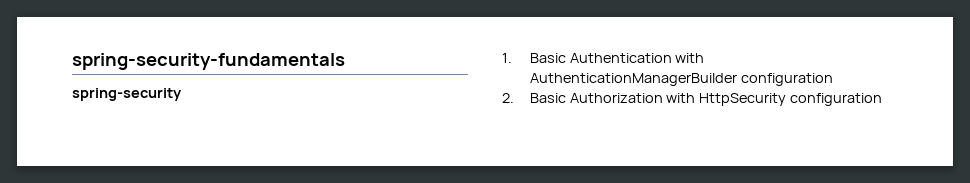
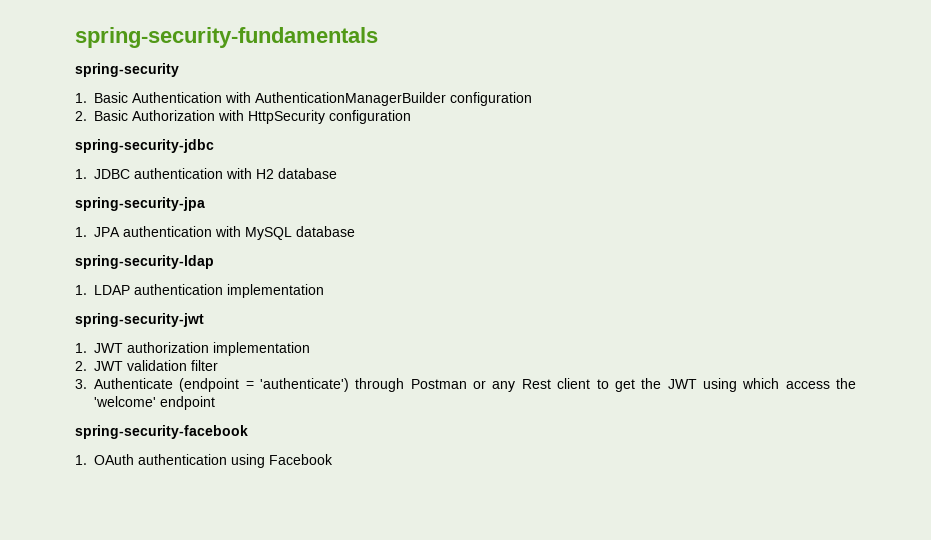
+ spring-security-jdbc
+ 1. JDBC authentication with H2 database
+ spring-security-jpa
+ 1. JPA authentication with MySQL database
+ spring-security-ldap
+ 1. LDAP authentication implementation
+ spring-security-jwt
+ 1. JWT authorization implementation
+ 2. JWT validation filter
+ 3. Authenticate (endpoint = 'authenticate') through Postman or any Rest client to get the JWT using which access the 'welcome' endpoint
+ spring-security-facebook
+ 1. OAuth authentication using Facebook

